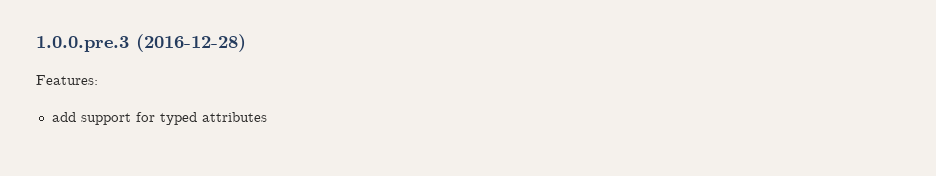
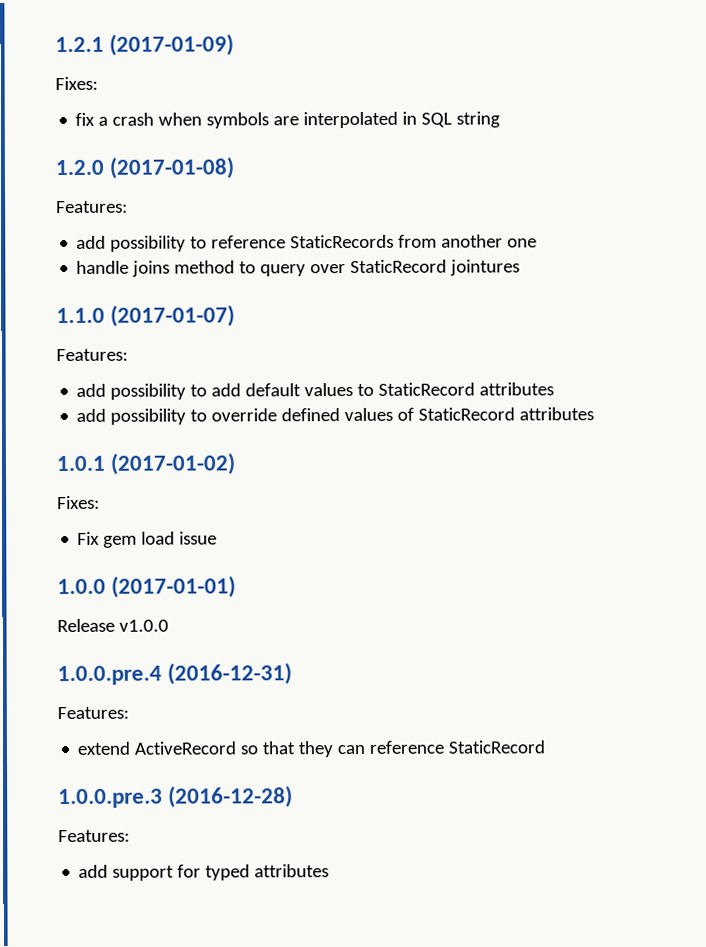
+ 1.2.1 (2017-01-09)
+ Fixes:
+ fix a crash when symbols are interpolated in SQL string
+ 1.2.0 (2017-01-08)
+ Features:
+ add possibility to reference StaticRecords from another one
+ handle joins method to query over StaticRecord jointures
+ 1.1.0 (2017-01-07)
+ Features:
+ add possibility to add default values to StaticRecord attributes
+ add possibility to override defined values of StaticRecord attributes
+ 1.0.1 (2017-01-02)
+ Fixes:
+ Fix gem load issue
+ 1.0.0 (2017-01-01)
+ Release v1.0.0
+ 1.0.0.pre.4 (2016-12-31)
+ Features:
+ extend ActiveRecord so that they can reference StaticRecord

